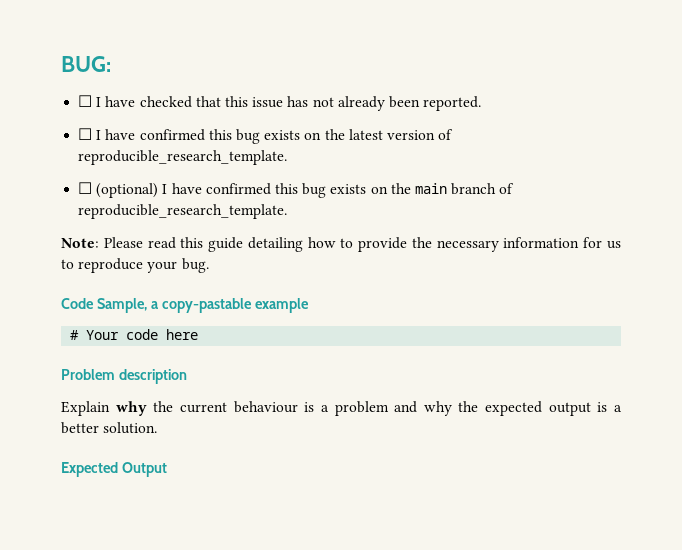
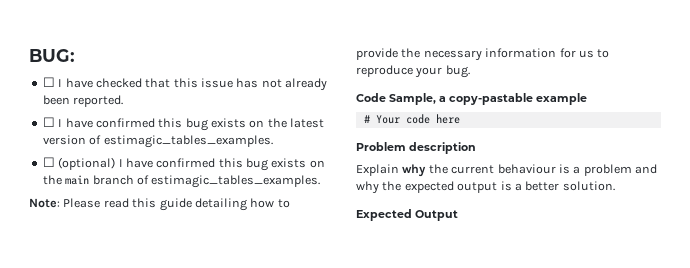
- ☐ I have confirmed this bug exists on the latest version of reproducible_research_template.
+ ☐ I have confirmed this bug exists on the latest version of estimagic_tables_examples.
- ☐ (optional) I have confirmed this bug exists on the main branch of reproducible_research_template.
+ ☐ (optional) I have confirmed this bug exists on the main branch of estimagic_tables_examples.

